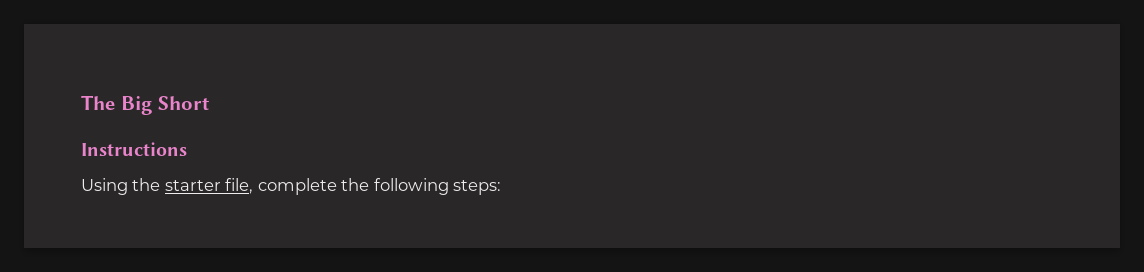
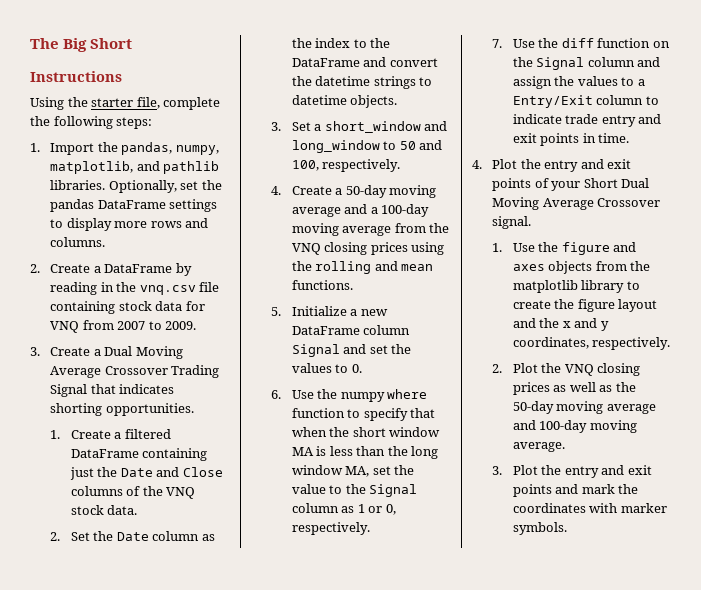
+ 1. Import the pandas, numpy, matplotlib, and pathlib libraries. Optionally, set the pandas DataFrame settings to display more rows and columns.
+ 2. Create a DataFrame by reading in the vnq.csv file containing stock data for VNQ from 2007 to 2009.
+ 3. Create a Dual Moving Average Crossover Trading Signal that indicates shorting opportunities.
+ 1. Create a filtered DataFrame containing just the Date and Close columns of the VNQ stock data.
+ 2. Set the Date column as the index to the DataFrame and convert the datetime strings to datetime objects.
+ 3. Set a short_window and long_window to 50 and 100, respectively.
+ 4. Create a 50-day moving average and a 100-day moving average from the VNQ closing prices using the rolling and mean functions.
+ 5. Initialize a new DataFrame column Signal and set the values to 0.
+ 6. Use the numpy where function to specify that when the short window MA is less than the long window MA, set the value to the Signal column as 1 or 0, respectively.
+ 7. Use the diff function on the Signal column and assign the values to a Entry/Exit column to indicate trade entry and exit points in time.
+ 4. Plot the entry and exit points of your Short Dual Moving Average Crossover signal.
+ 1. Use the figure and axes objects from the matplotlib library to create the figure layout and the x and y coordinates, respectively.
+ 2. Plot the VNQ closing prices as well as the 50-day moving average and 100-day moving average.
+ 3. Plot the entry and exit points and mark the coordinates with marker symbols.

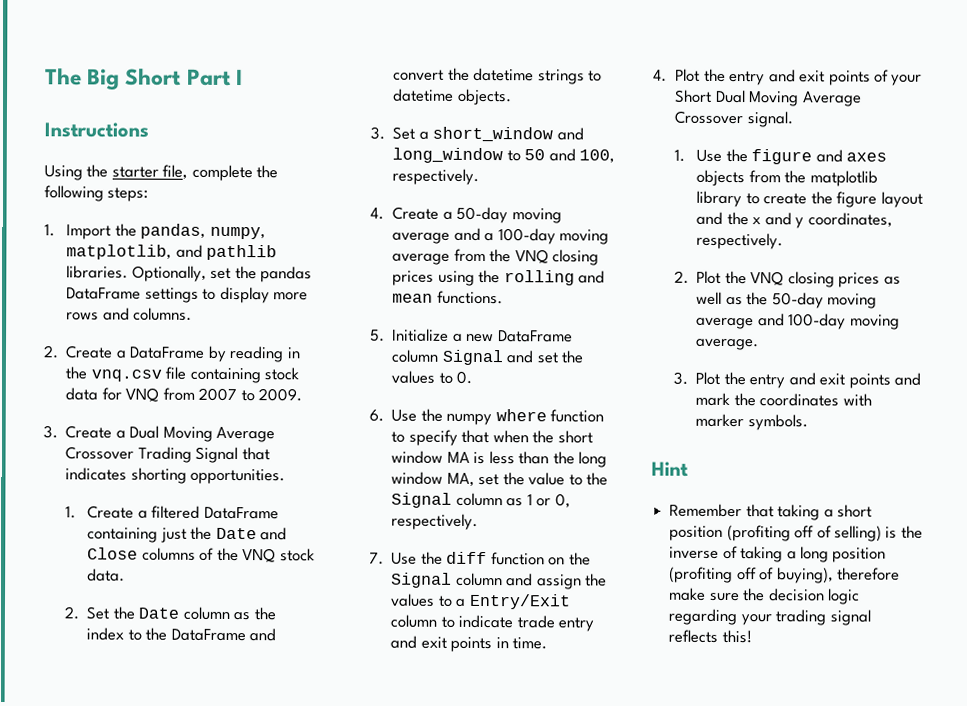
- The Big Short
+ The Big Short Part I
+ Hint
+ Remember that taking a short position (profiting off of selling) is the inverse of taking a long position (profiting off of buying), therefore make sure the decision logic regarding your trading signal reflects this!

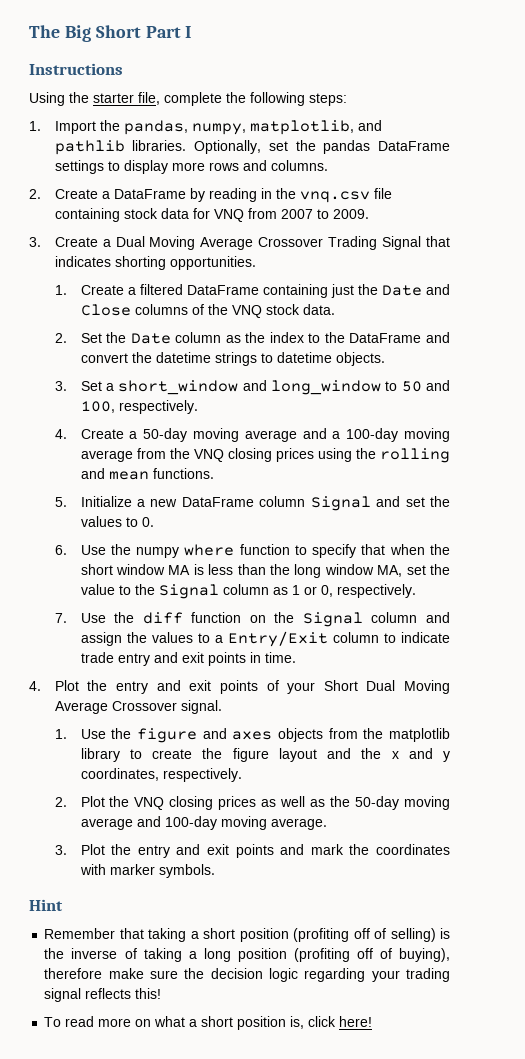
+ To read more on what a short position is, click here!

